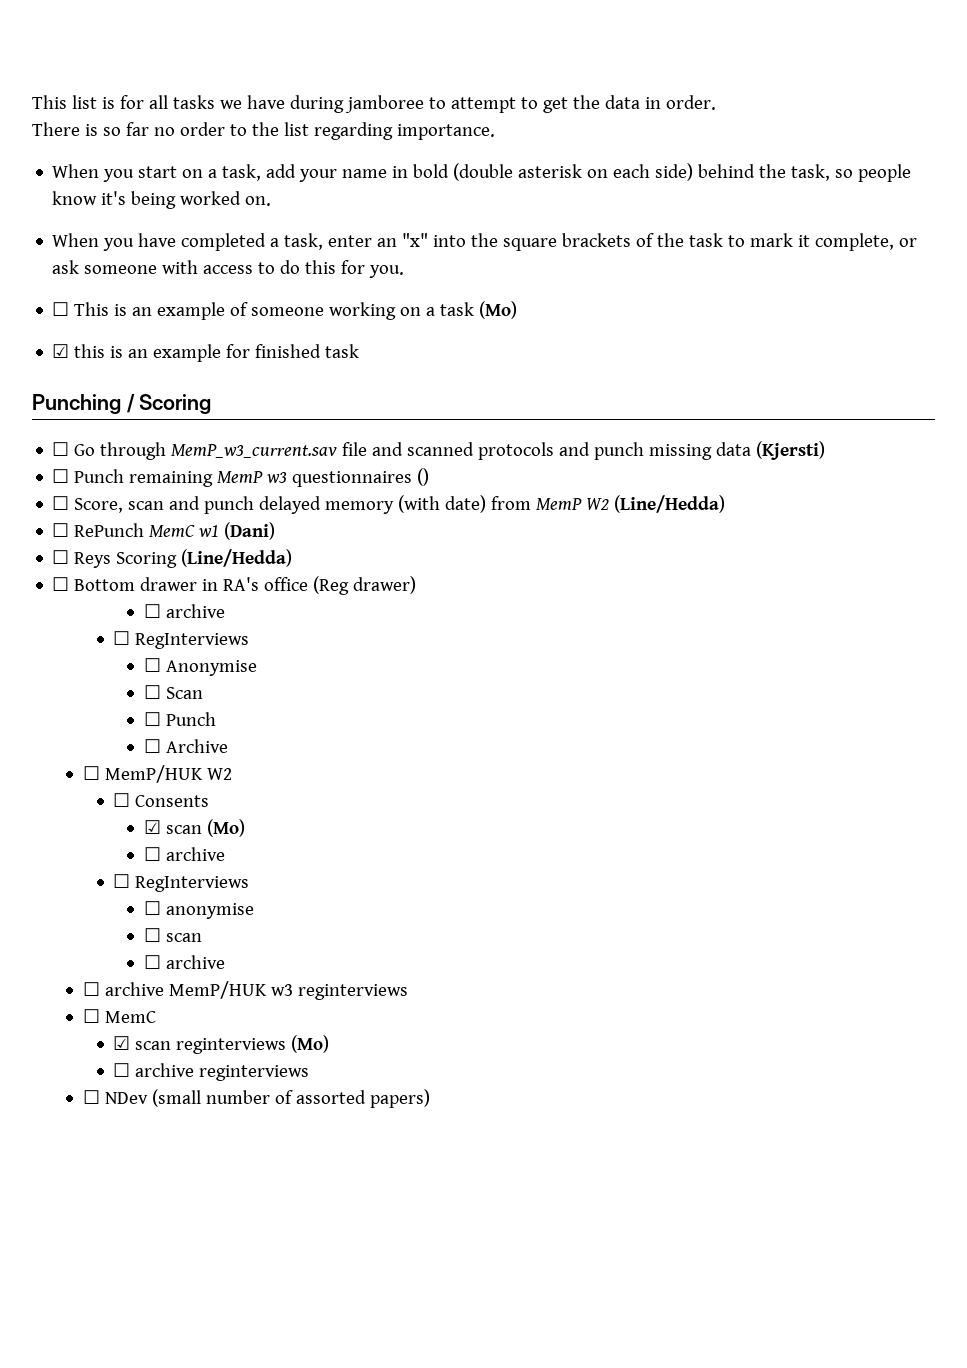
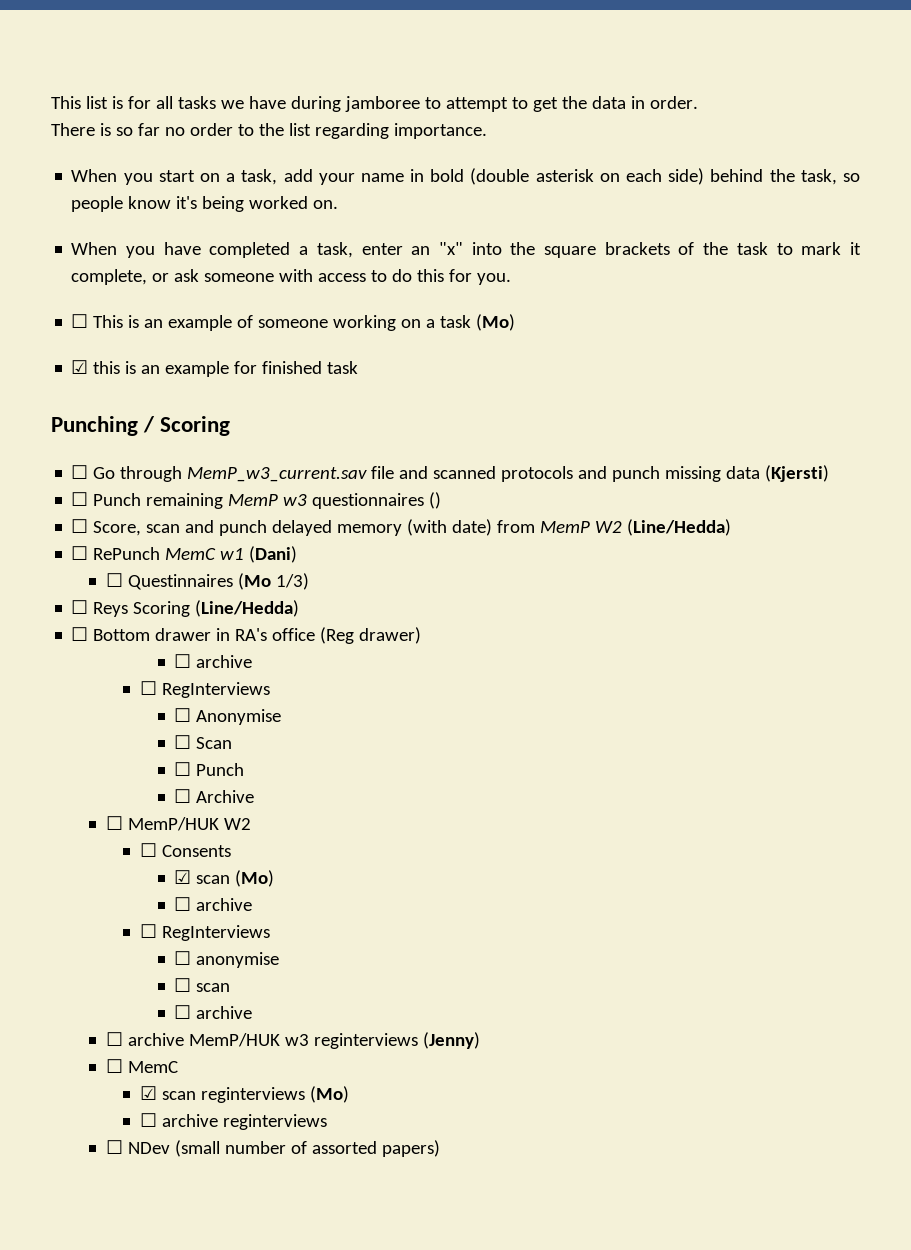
+ ☐ Questinnaires (Mo 1/3)
- ☐ archive MemP/HUK w3 reginterviews
+ ☐ archive MemP/HUK w3 reginterviews (Jenny)

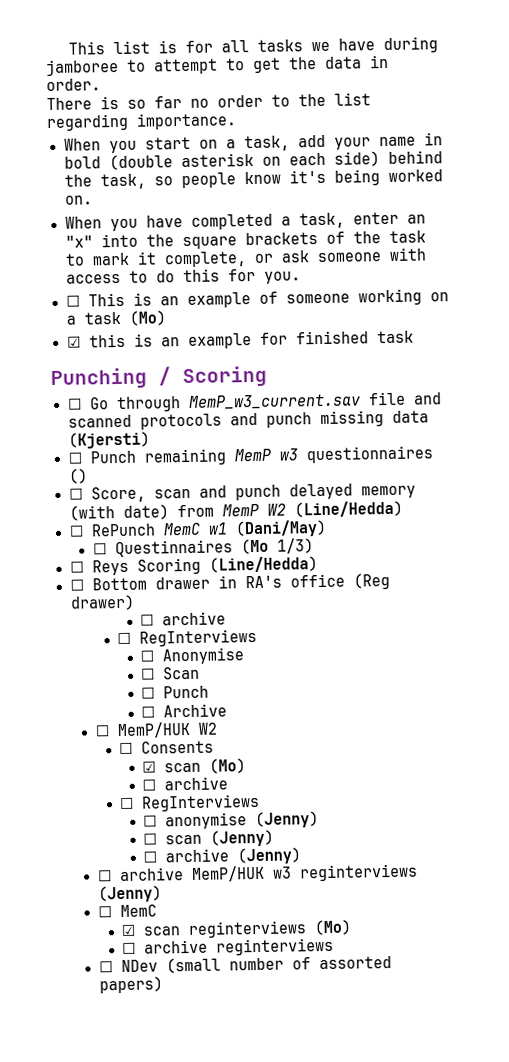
- ☐ RePunch MemC w1 (Dani)
+ ☐ RePunch MemC w1 (Dani/May)
- ☐ anonymise
+ ☐ anonymise (Jenny)
- ☐ scan
- ☐ archive
+ ☐ scan (Jenny)
+ ☐ archive (Jenny)

